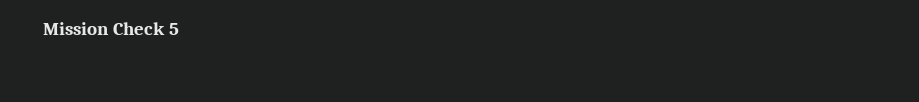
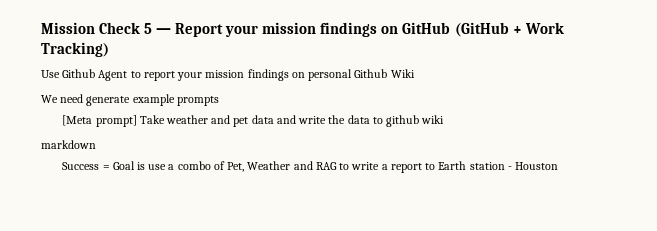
- Mission Check 5
+ Mission Check 5 — Report your mission findings on GitHub (GitHub + Work Tracking)
+ Use Github Agent to report your mission findings on personal Github Wiki
+ We need generate example prompts
+ [Meta prompt] Take weather and pet data and write the data to github wiki
+ markdown
+ Success = Goal is use a combo of Pet, Weather and RAG to write a report to Earth station - Houston

